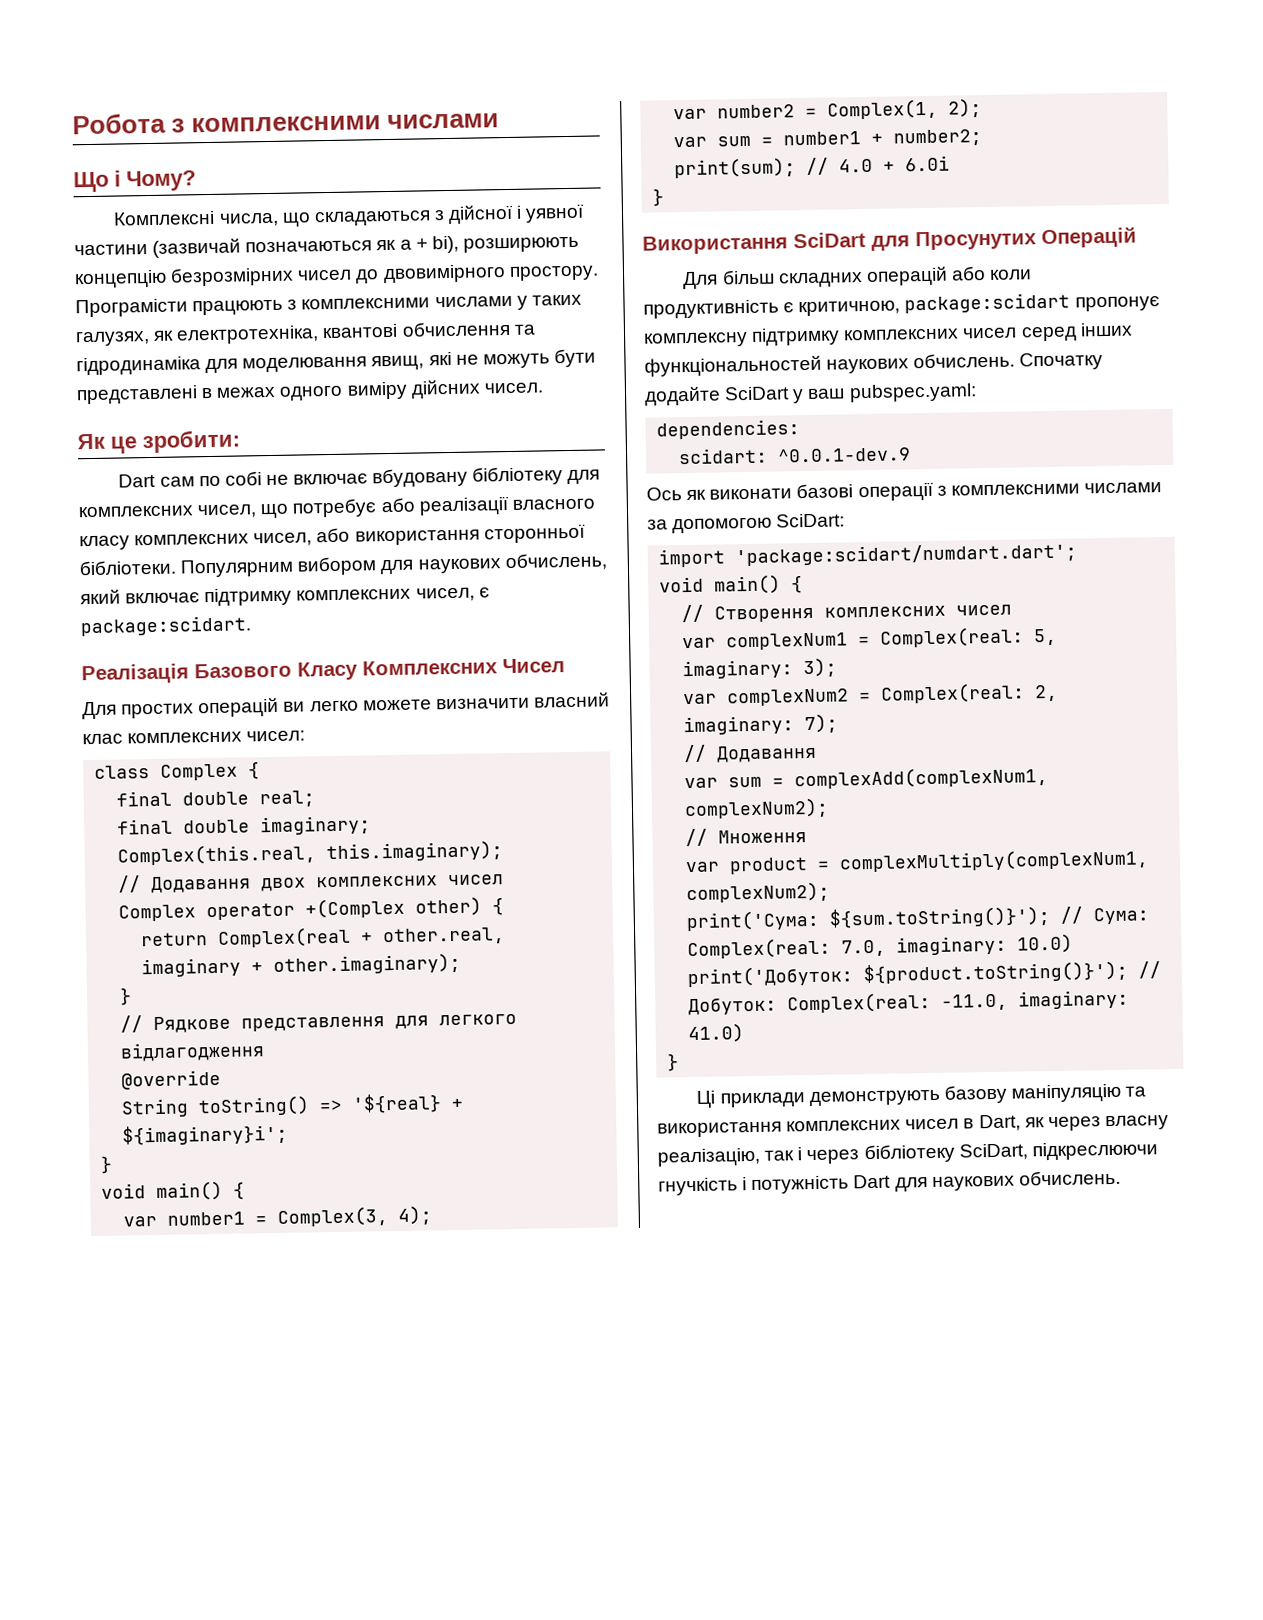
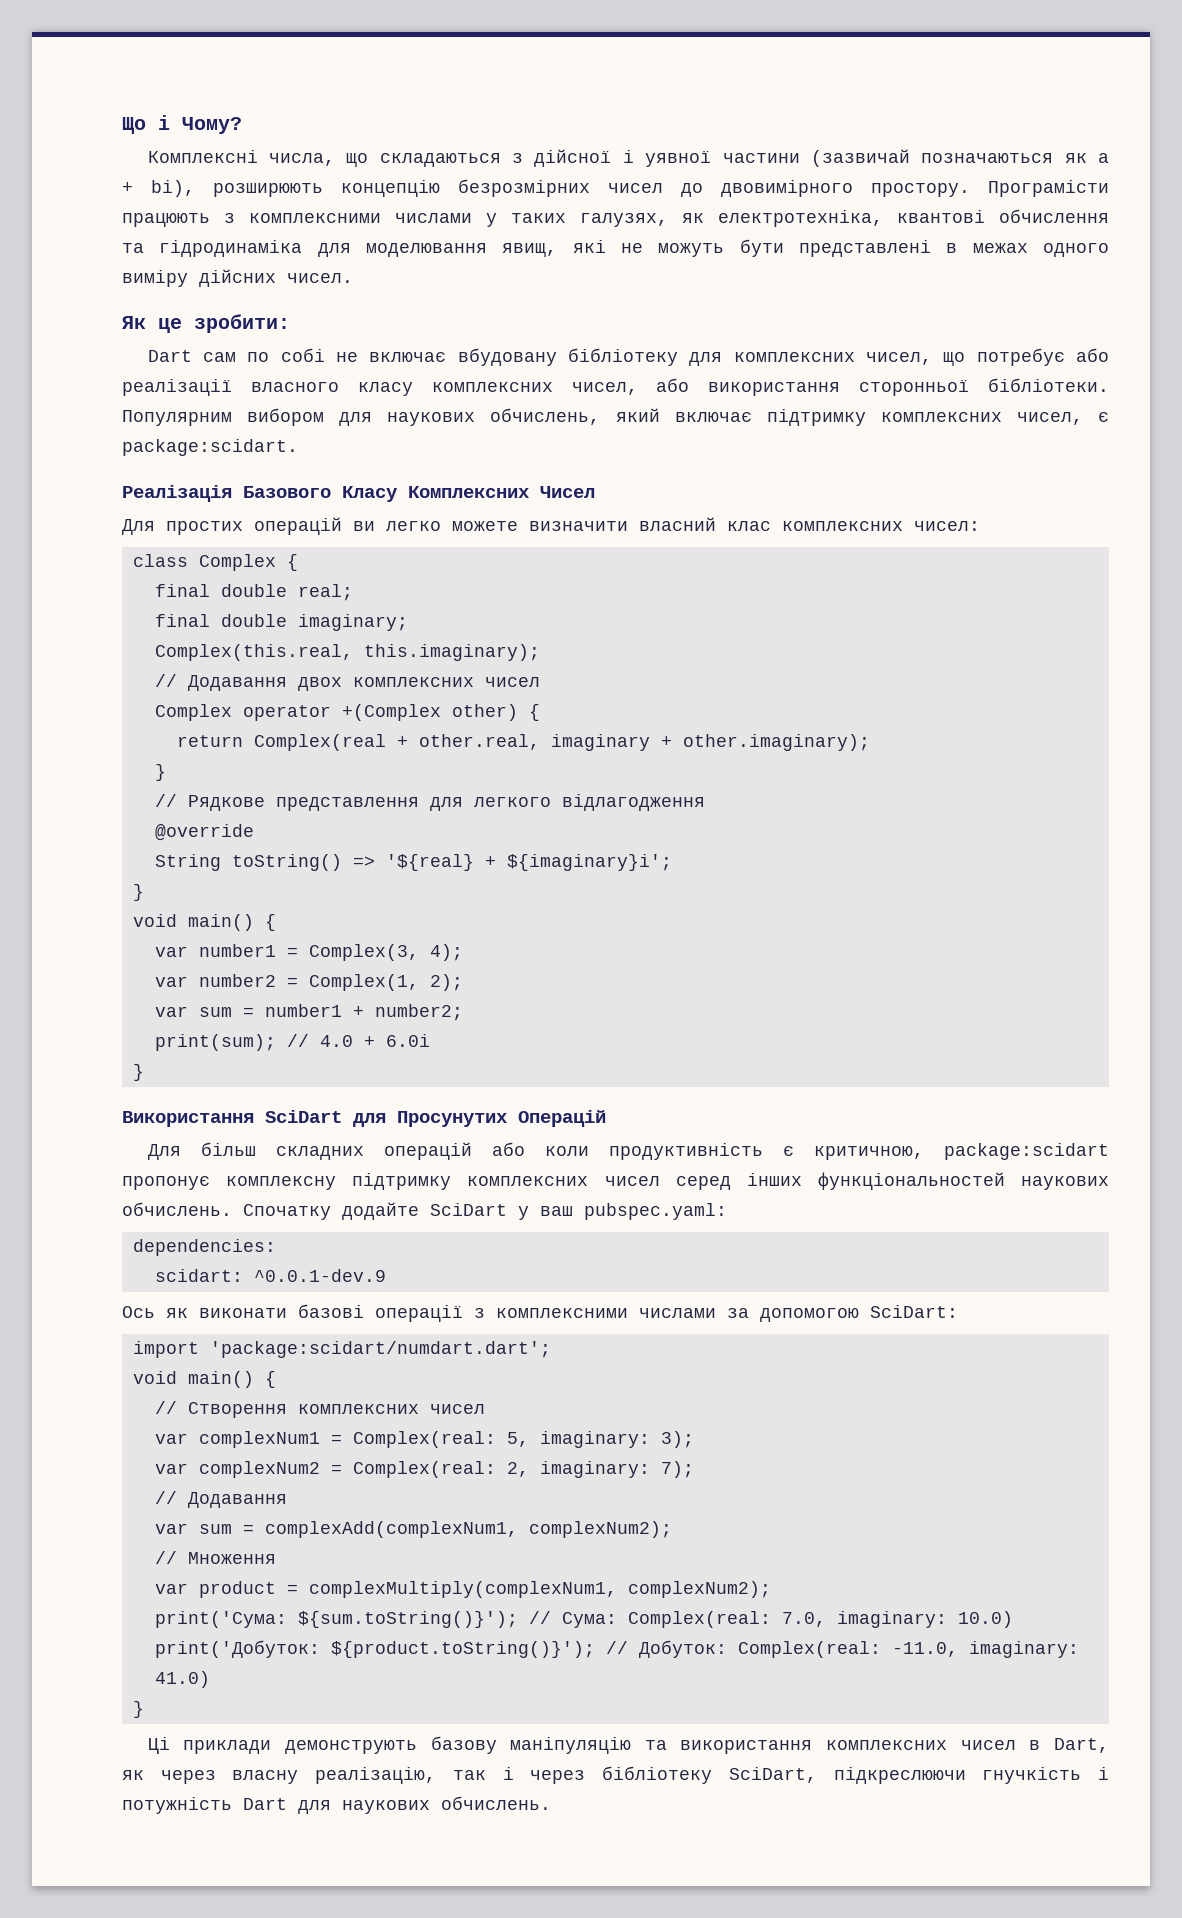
- Робота з комплексними числами

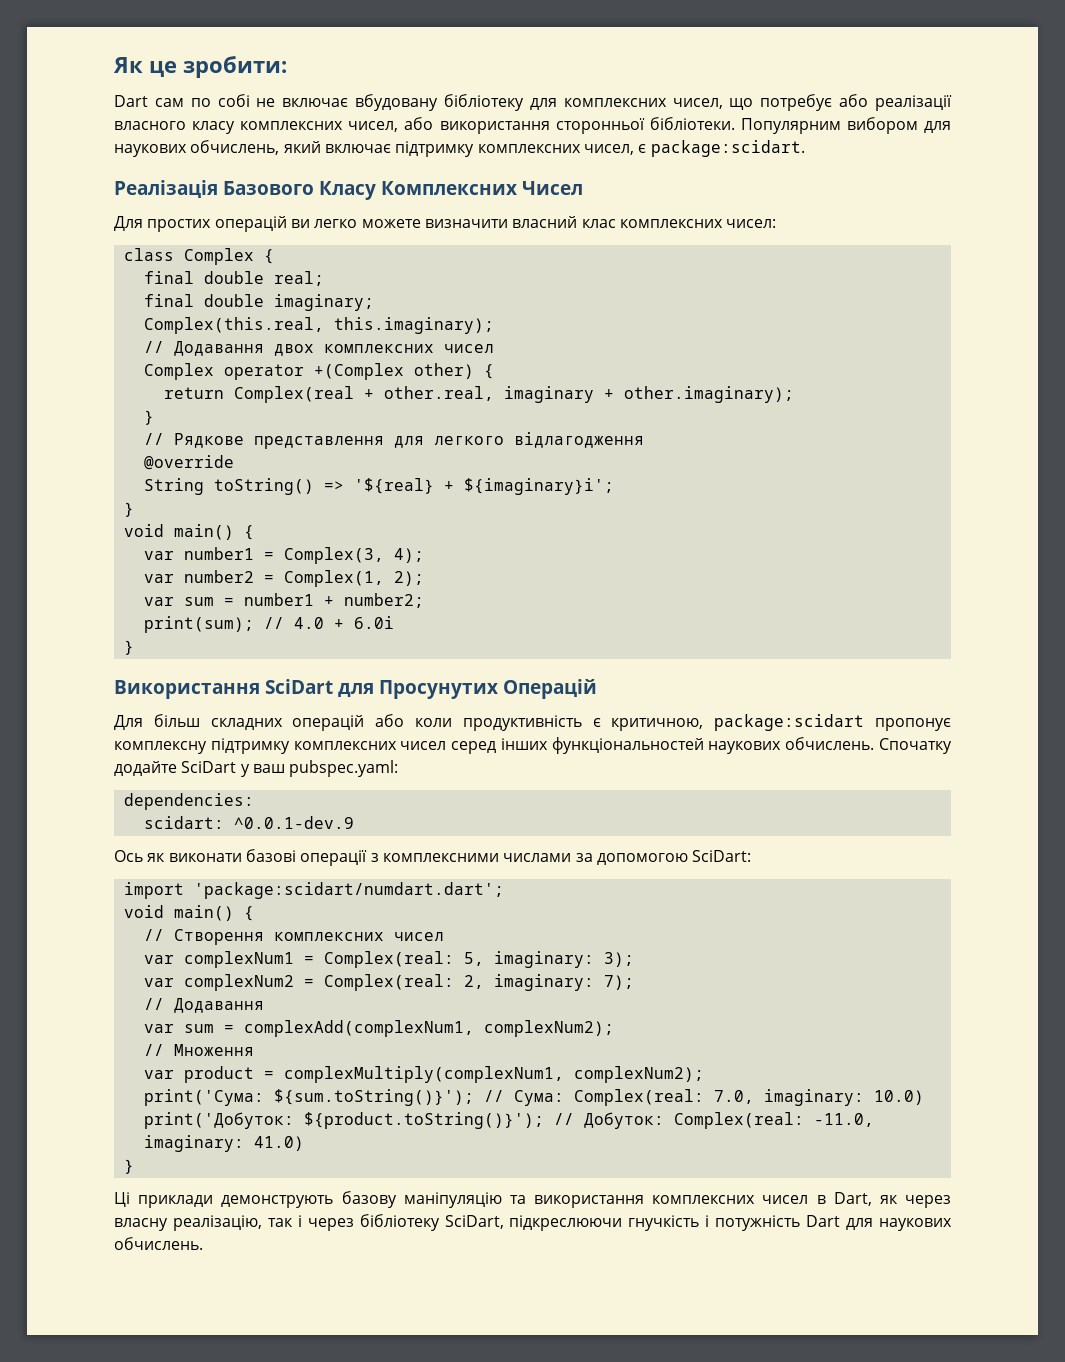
- Що і Чому?
- Комплексні числа, що складаються з дійсної і уявної частини (зазвичай позначаються як a + bi), розширюють концепцію безрозмірних чисел до двовимірного простору. Програмісти працюють з комплексними числами у таких галузях, як електротехніка, квантові обчислення та гідродинаміка для моделювання явищ, які не можуть бути представлені в межах одного виміру дійсних чисел.

